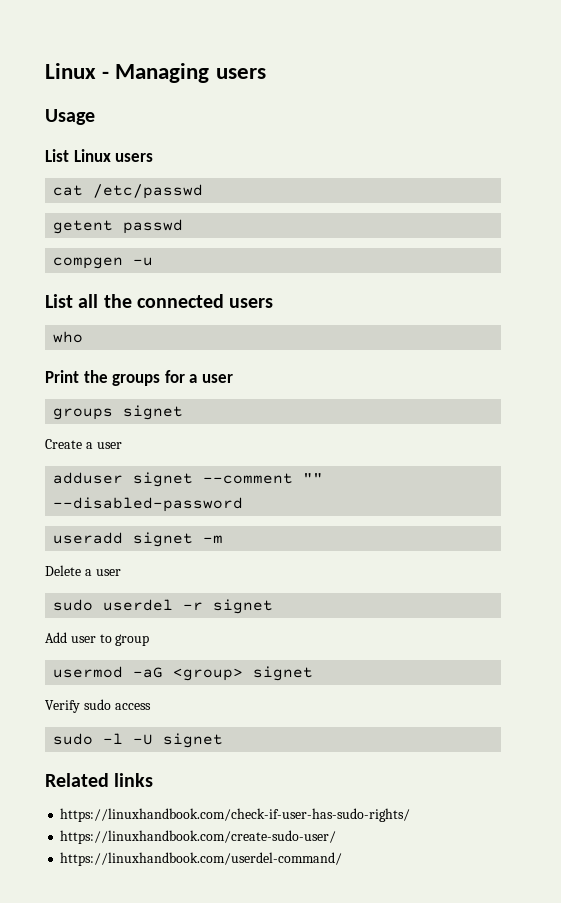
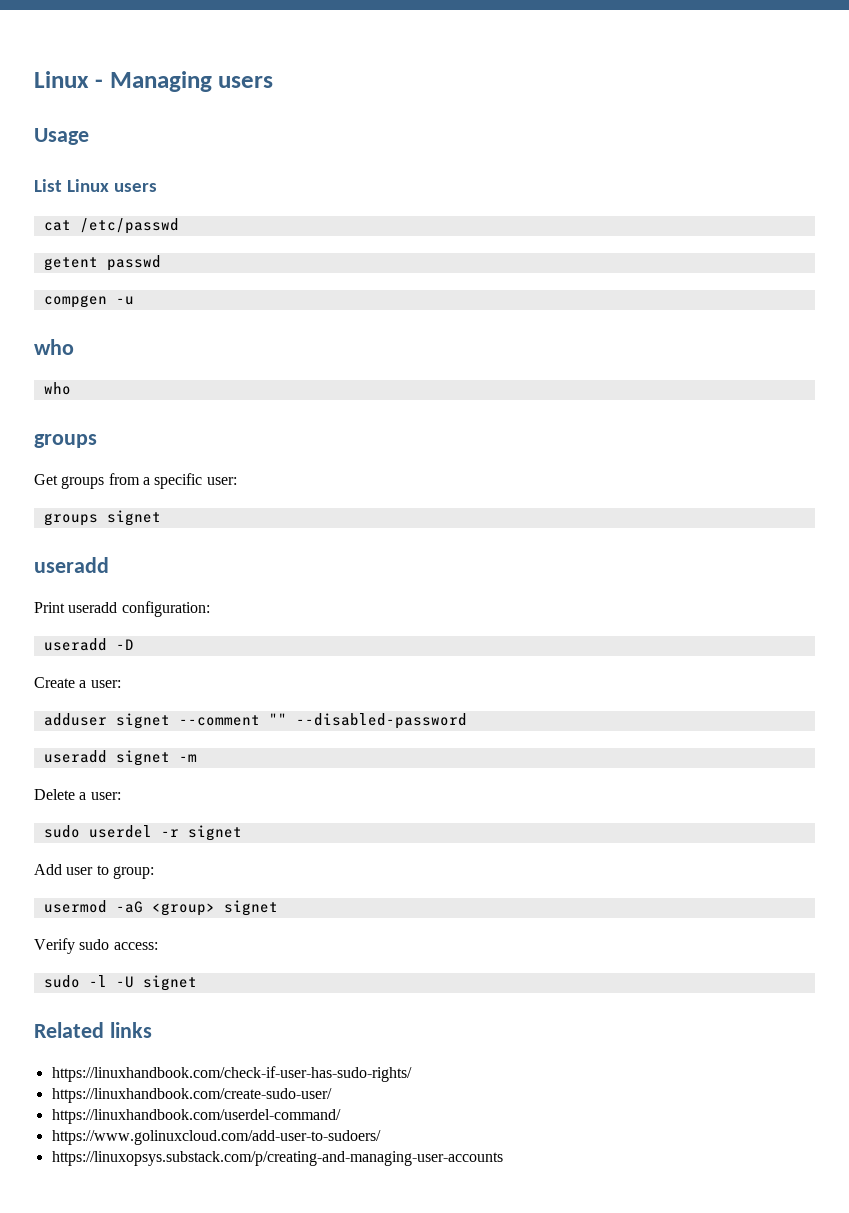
  compgen -u
- List all the connected users
  who
- Print the groups for a user
+ who
+ groups
+ Get groups from a specific user:
  groups signet
+ useradd
+ Print useradd configuration:
+ useradd -D
- Create a user
+ Create a user:
- Delete a user
+ Delete a user:
- Add user to group
+ Add user to group:
- Verify sudo access
+ Verify sudo access:
+ https://www.golinuxcloud.com/add-user-to-sudoers/
+ https://linuxopsys.substack.com/p/creating-and-managing-user-accounts

